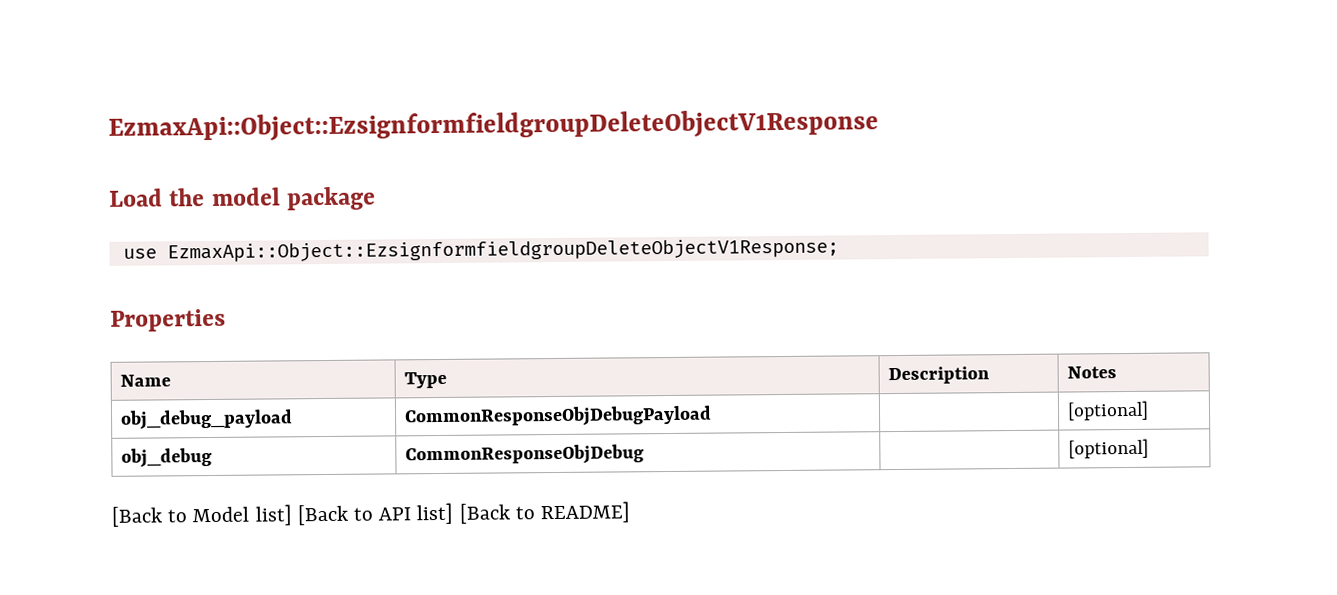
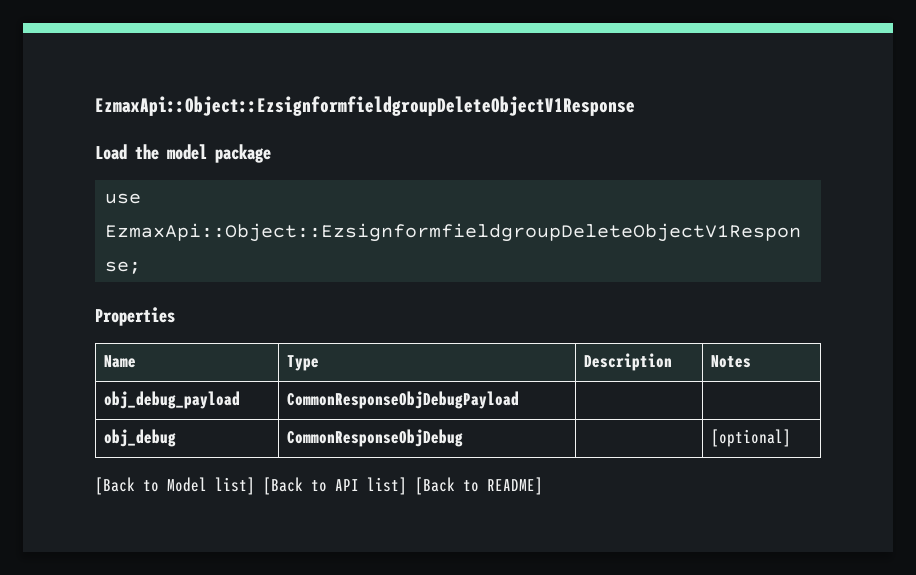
- obj_debug_payload | CommonResponseObjDebugPayload | | [optional]
+ obj_debug_payload | CommonResponseObjDebugPayload | |

